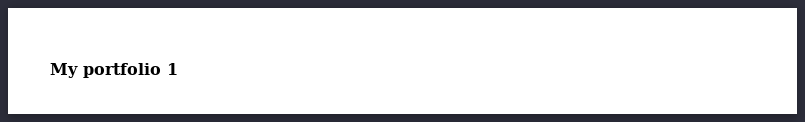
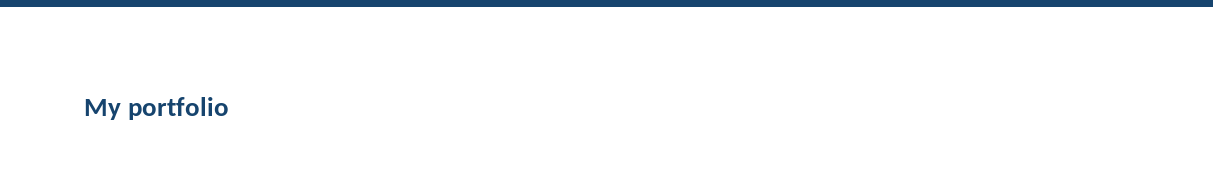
- My portfolio 1
+ My portfolio

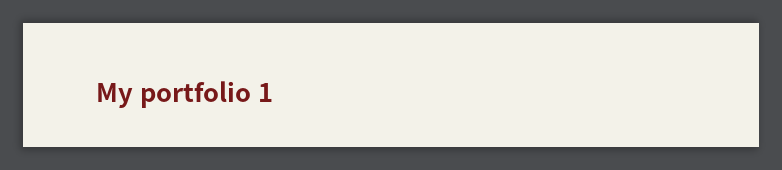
- My portfolio
+ My portfolio 1

